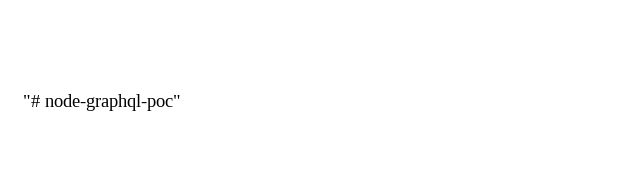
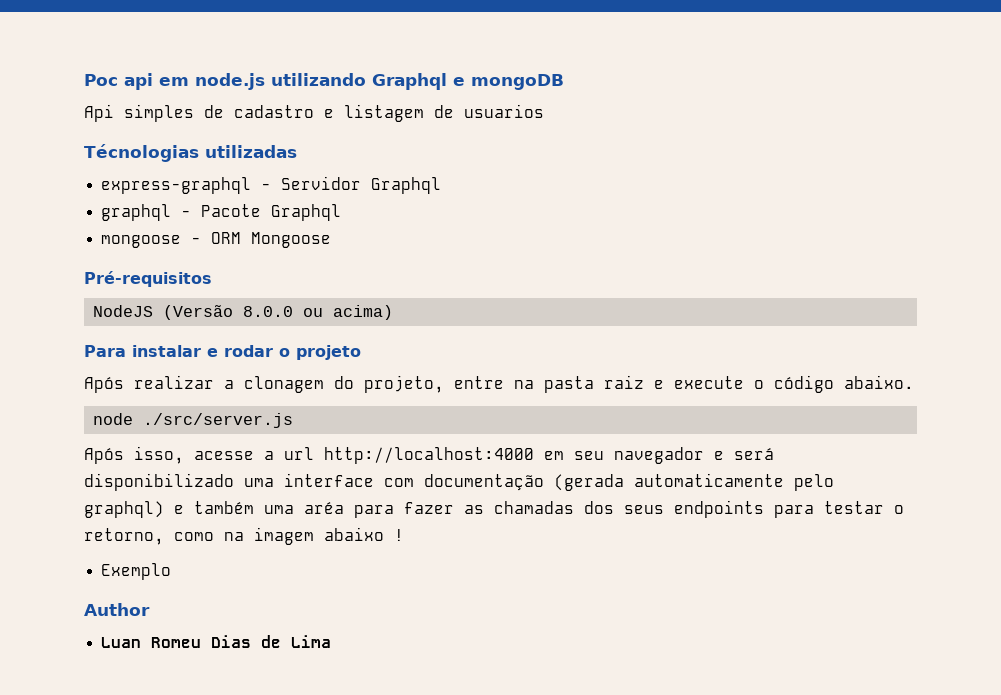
- "# node-graphql-poc"
+ Poc api em node.js utilizando Graphql e mongoDB
+ Api simples de cadastro e listagem de usuarios
+ Técnologias utilizadas
+ express-graphql - Servidor Graphql
+ graphql - Pacote Graphql
+ mongoose - ORM Mongoose
+ Pré-requisitos
+ NodeJS (Versão 8.0.0 ou acima)
+ Para instalar e rodar o projeto
+ Após realizar a clonagem do projeto, entre na pasta raiz e execute o código abaixo.
+ node ./src/server.js
+ Após isso, acesse a url http://localhost:4000 em seu navegador e será disponibilizado uma interface com documentação (gerada automaticamente pelo graphql) e também uma aréa para fazer as chamadas dos seus endpoints para testar o retorno, como na imagem abaixo !
+ Exemplo
+ Author
+ Luan Romeu Dias de Lima

